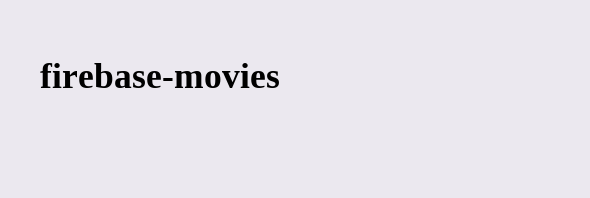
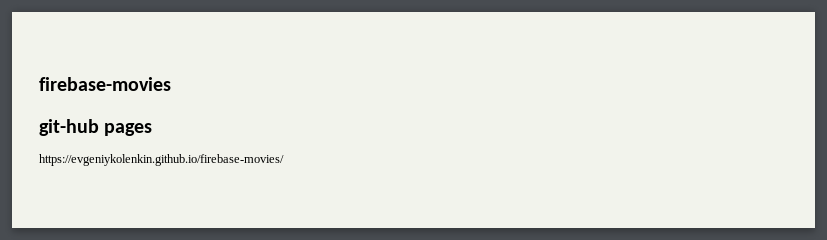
+ git-hub pages
+ https://evgeniykolenkin.github.io/firebase-movies/

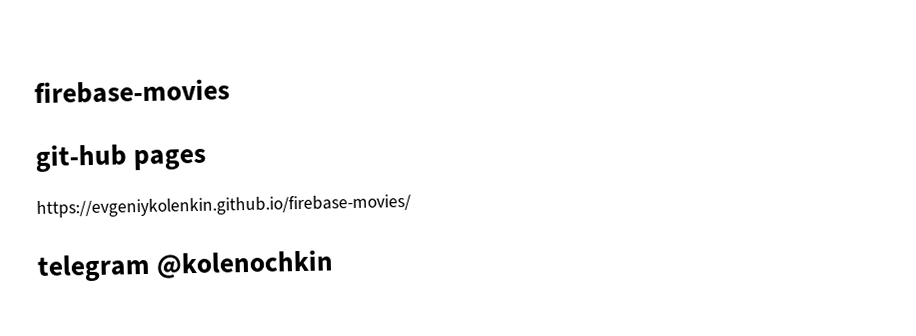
+ telegram @kolenochkin

